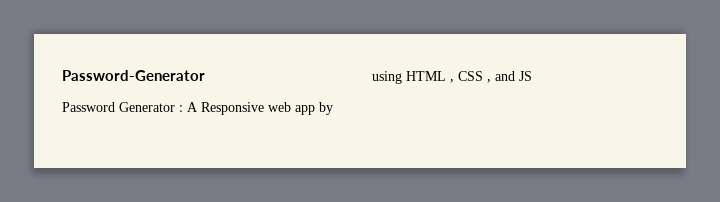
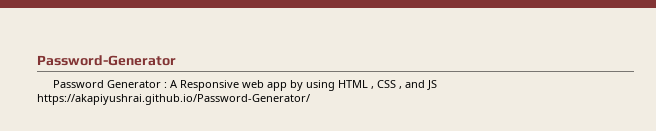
- Password Generator : A Responsive web app by using HTML , CSS , and JS
+ Password Generator : A Responsive web app by using HTML , CSS , and JS https://akapiyushrai.github.io/Password-Generator/

